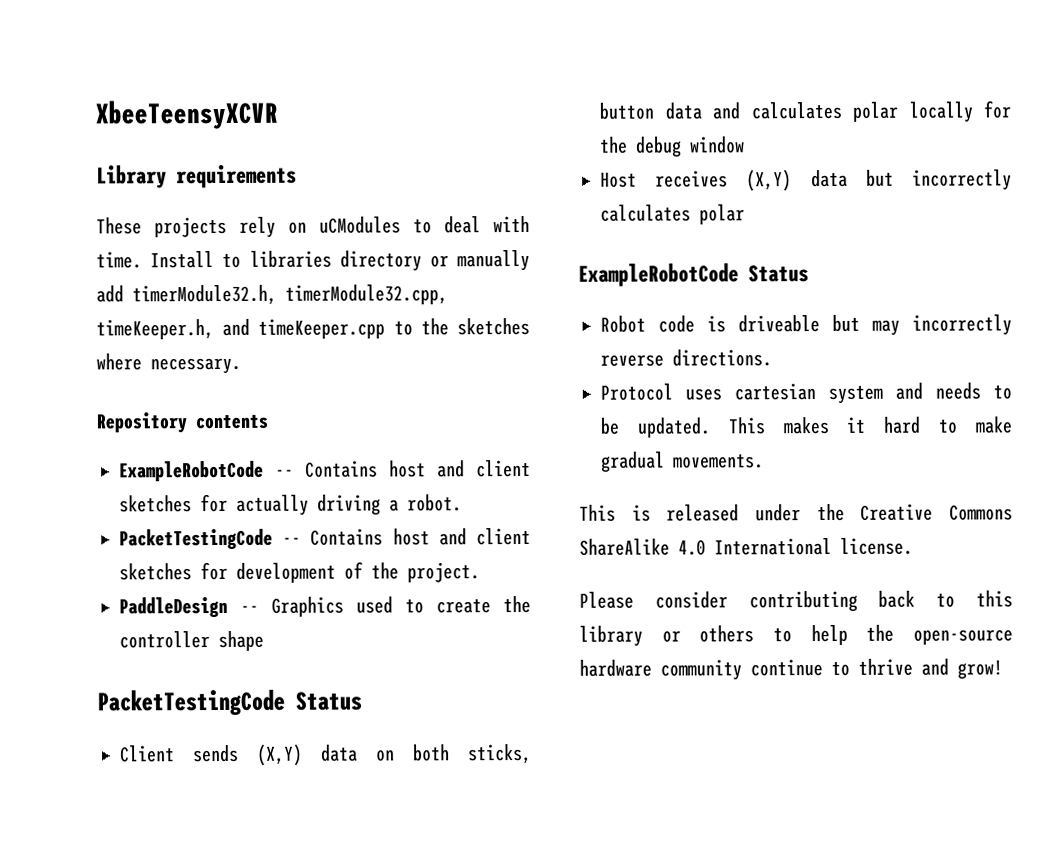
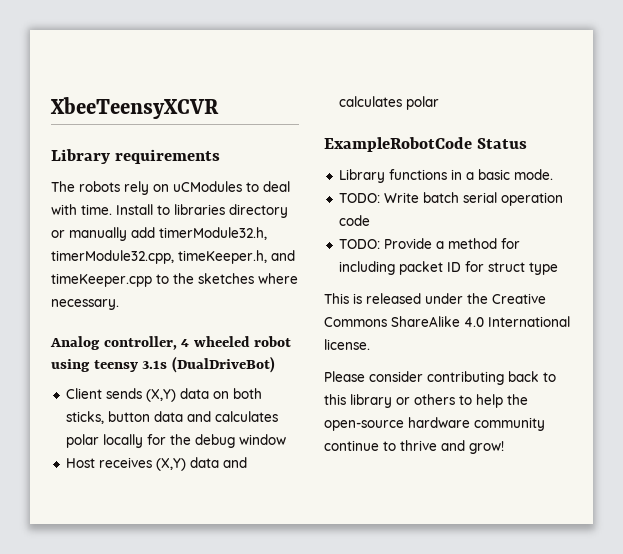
- These projects rely on uCModules to deal with time.
+ The robots rely on uCModules to deal with time.
- Repository contents
- ExampleRobotCode -- Contains host and client sketches for actually driving a robot.
- PacketTestingCode -- Contains host and client sketches for development of the project.
- PaddleDesign -- Graphics used to create the controller shape
- PacketTestingCode Status
+ Analog controller, 4 wheeled robot using teensy 3.1s (DualDriveBot)
- Host receives (X,Y) data but incorrectly calculates polar
+ Host receives (X,Y) data and calculates polar
- Robot code is driveable but may incorrectly reverse directions.
- Protocol uses cartesian system and needs to be updated. This makes it hard to make gradual movements.
+ Library functions in a basic mode.
+ TODO: Write batch serial operation code
+ TODO: Provide a method for including packet ID for struct type

